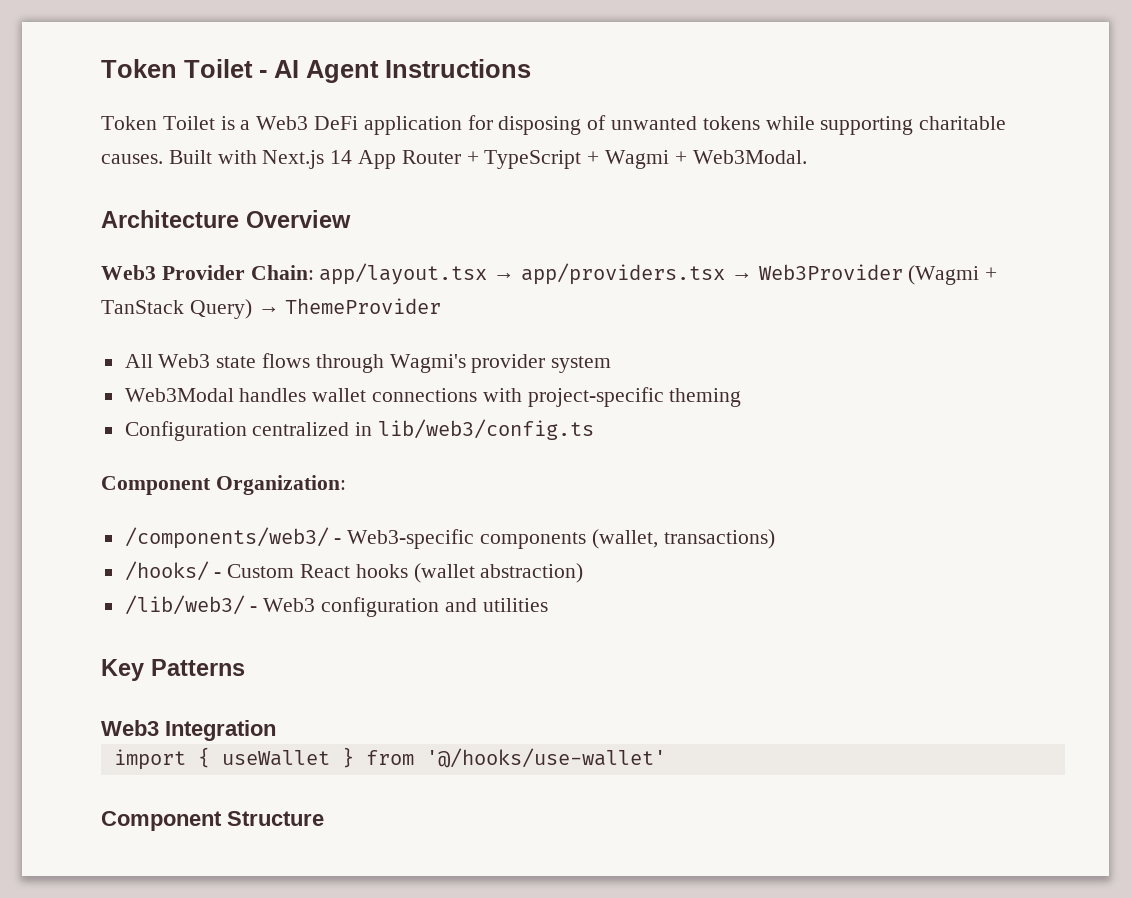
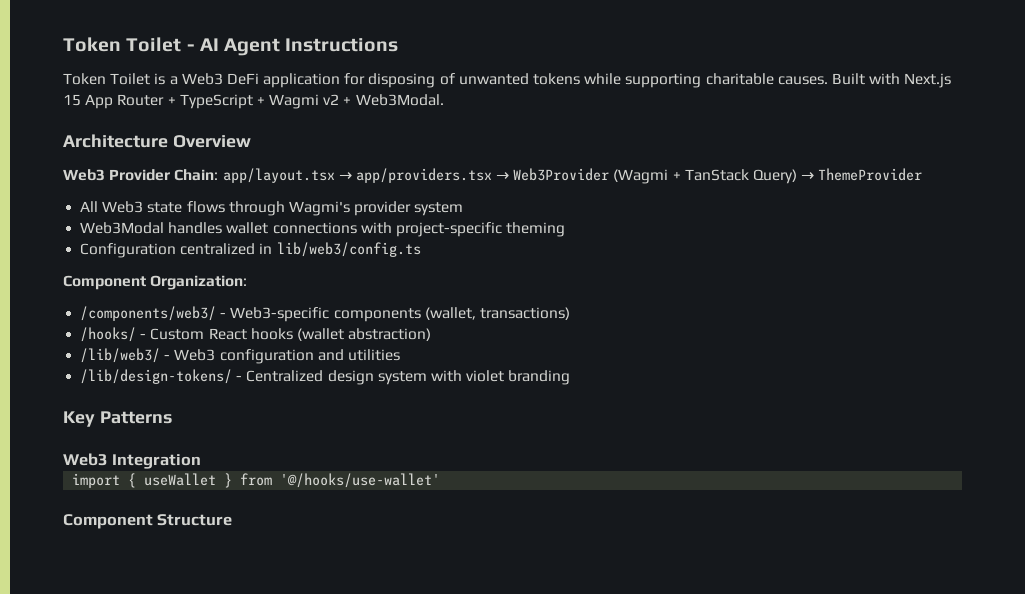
- Built with Next.js 14 App Router + TypeScript + Wagmi + Web3Modal.
+ Built with Next.js 15 App Router + TypeScript + Wagmi v2 + Web3Modal.
+ /lib/design-tokens/ - Centralized design system with violet branding

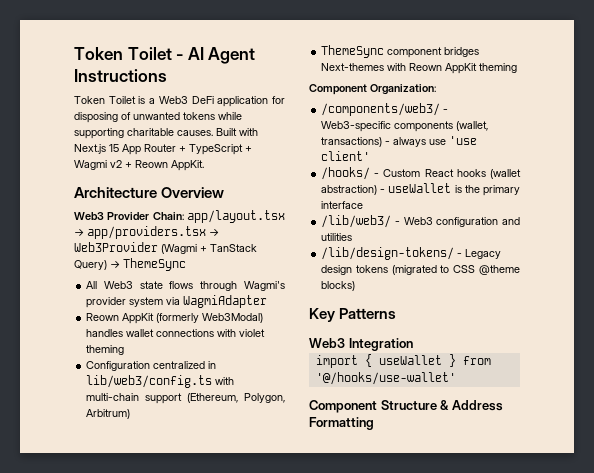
- Built with Next.js 15 App Router + TypeScript + Wagmi v2 + Web3Modal.
+ Built with Next.js 15 App Router + TypeScript + Wagmi v2 + Reown AppKit.
- Web3 Provider Chain: app/layout.tsx → app/providers.tsx → Web3Provider (Wagmi + TanStack Query) → ThemeProvider
+ Web3 Provider Chain: app/layout.tsx → app/providers.tsx → Web3Provider (Wagmi + TanStack Query) → ThemeSync
- All Web3 state flows through Wagmi's provider system
- Web3Modal handles wallet connections with project-specific theming
+ All Web3 state flows through Wagmi's provider system via WagmiAdapter
+ Reown AppKit (formerly Web3Modal) handles wallet connections with violet theming
- Configuration centralized in lib/web3/config.ts
+ Configuration centralized in lib/web3/config.ts with multi-chain support (Ethereum, Polygon, Arbitrum)
+ ThemeSync component bridges Next-themes with Reown AppKit theming
- /components/web3/ - Web3-specific components (wallet, transactions)
+ /components/web3/ - Web3-specific components (wallet, transactions) - always use 'use client'
- /hooks/ - Custom React hooks (wallet abstraction)
+ /hooks/ - Custom React hooks (wallet abstraction) - useWallet is the primary interface
- /lib/design-tokens/ - Centralized design system with violet branding
+ /lib/design-tokens/ - Legacy design tokens (migrated to CSS @theme blocks)
- Component Structure
+ Component Structure & Address Formatting

